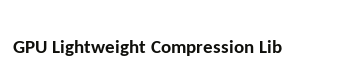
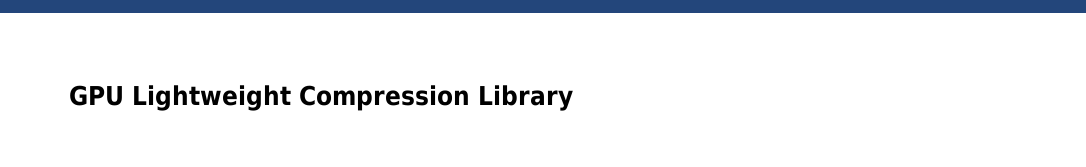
- GPU Lightweight Compression Lib
+ GPU Lightweight Compression Library

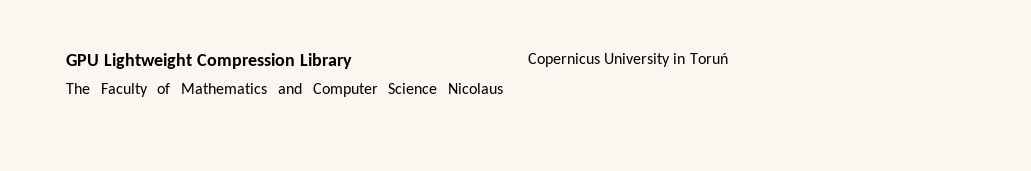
+ The Faculty of Mathematics and Computer Science Nicolaus Copernicus University in Toruń

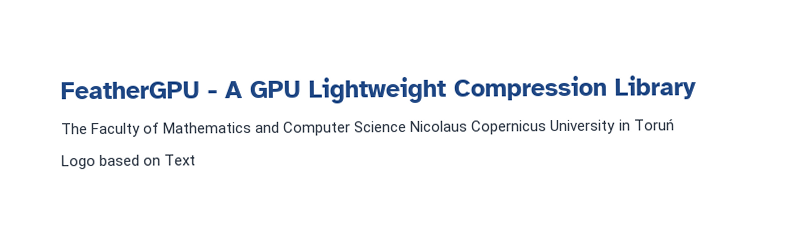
- GPU Lightweight Compression Library
+ FeatherGPU - A GPU Lightweight Compression Library
+ Logo based on Text

